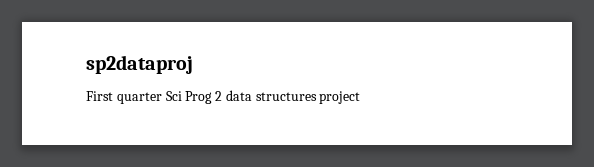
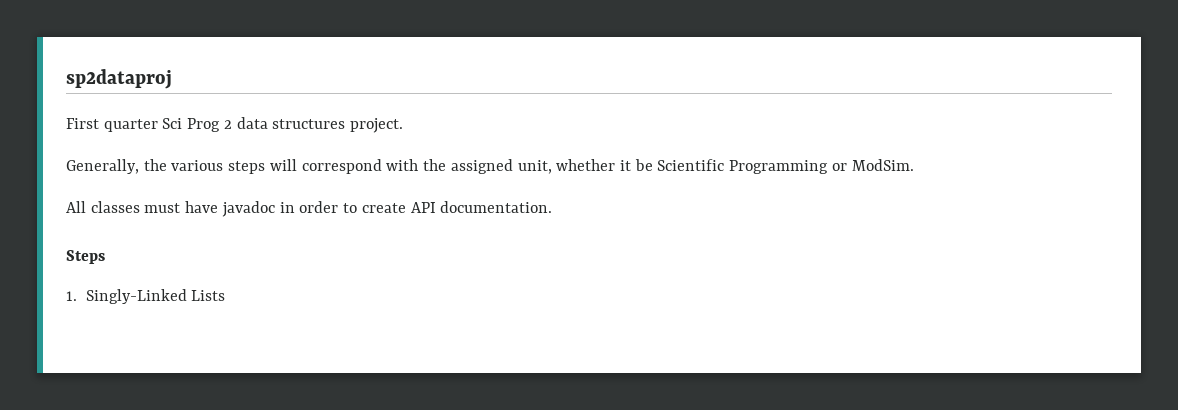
- First quarter Sci Prog 2 data structures project
+ First quarter Sci Prog 2 data structures project.
+ Generally, the various steps will correspond with the assigned unit, whether it be Scientific Programming or ModSim.
+ All classes must have javadoc in order to create API documentation.
+ Steps
+ 1. Singly-Linked Lists

